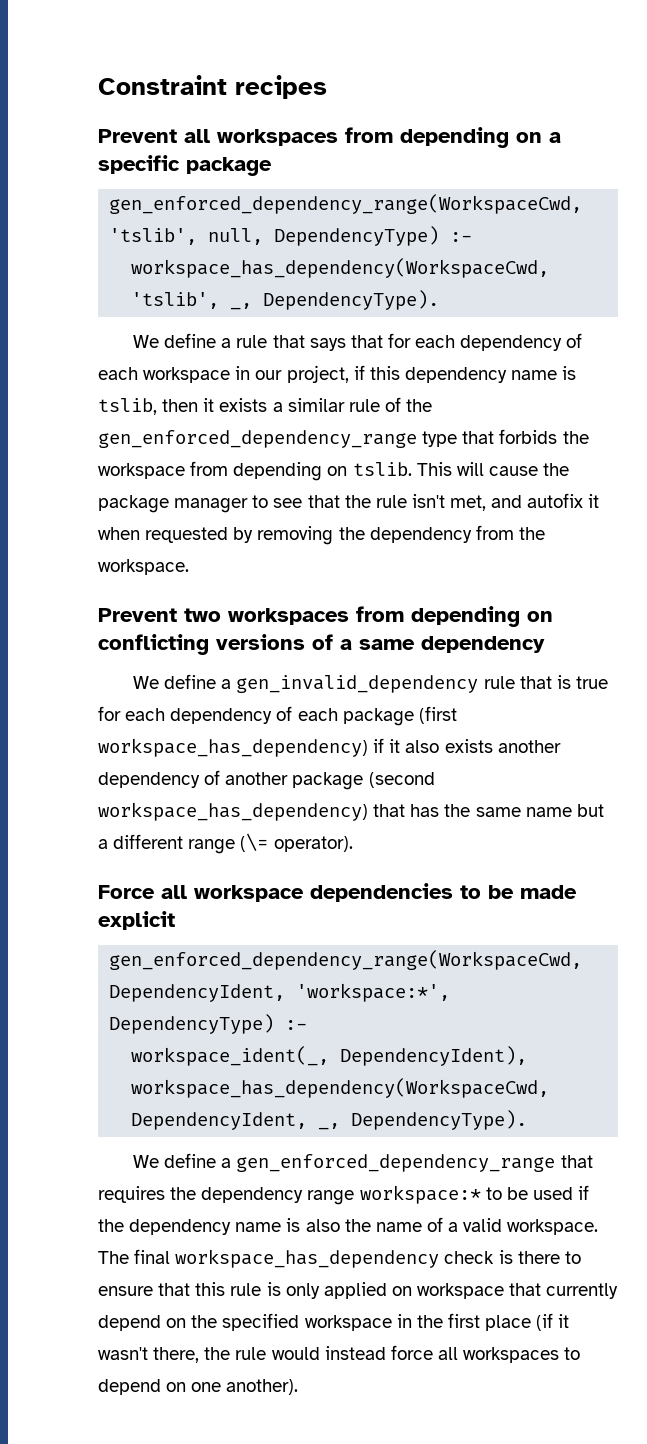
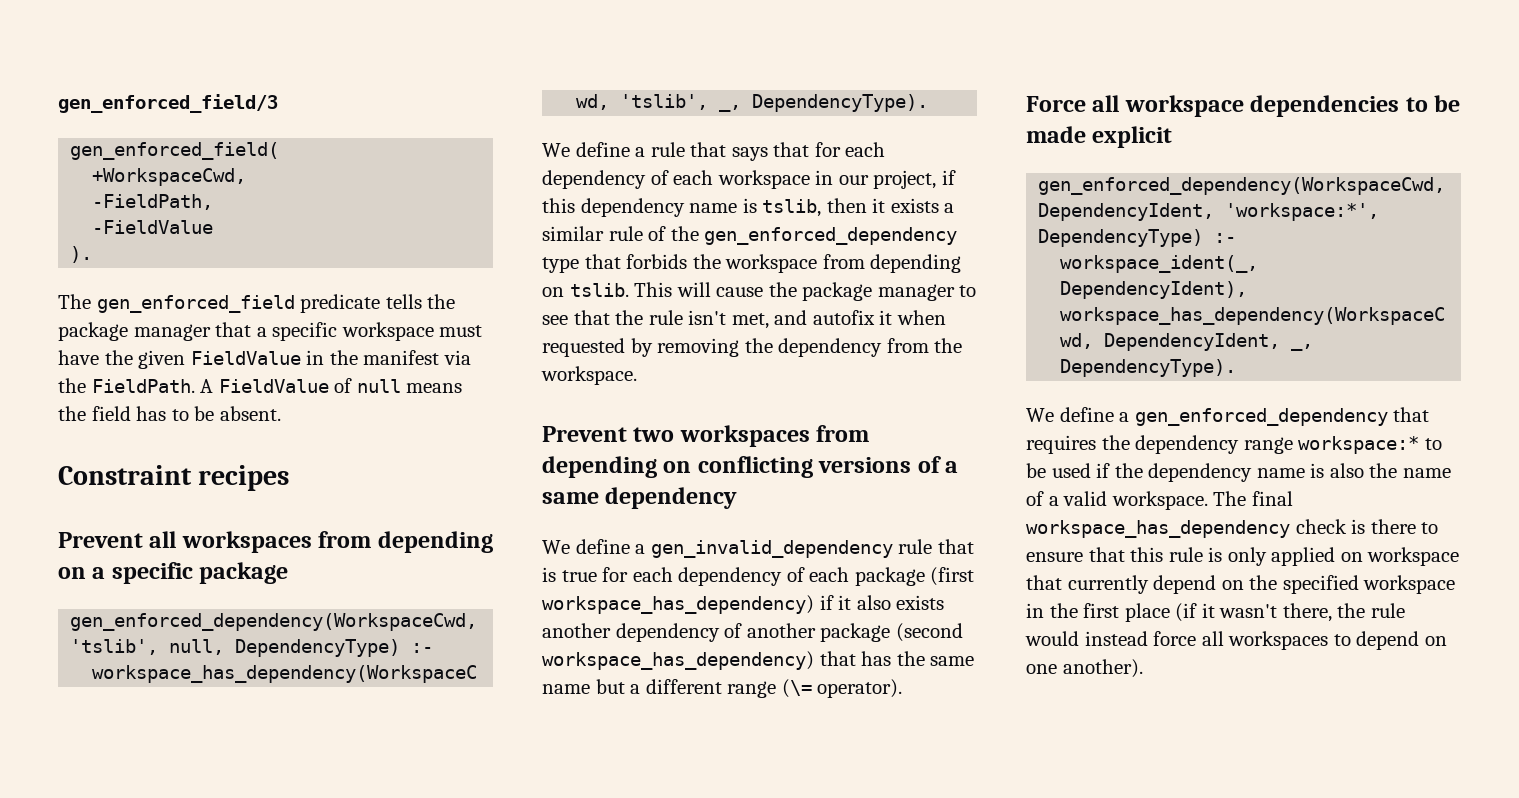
+ gen_enforced_field/3
+ gen_enforced_field(
+ +WorkspaceCwd,
+ -FieldPath,
+ -FieldValue
+ ).
+ The gen_enforced_field predicate tells the package manager that a specific workspace must have the given FieldValue in the manifest via the FieldPath. A FieldValue of null means the field has to be absent.
- gen_enforced_dependency_range(WorkspaceCwd, 'tslib', null, DependencyType) :-
+ gen_enforced_dependency(WorkspaceCwd, 'tslib', null, DependencyType) :-
- We define a rule that says that for each dependency of each workspace in our project, if this dependency name is tslib, then it exists a similar rule of the gen_enforced_dependency_range type that forbids the workspace from depending on tslib.
+ We define a rule that says that for each dependency of each workspace in our project, if this dependency name is tslib, then it exists a similar rule of the gen_enforced_dependency type that forbids the workspace from depending on tslib.
- gen_enforced_dependency_range(WorkspaceCwd, DependencyIdent, 'workspace:*', DependencyType) :-
+ gen_enforced_dependency(WorkspaceCwd, DependencyIdent, 'workspace:*', DependencyType) :-
- We define a gen_enforced_dependency_range that requires the dependency range workspace:* to be used if the dependency name is also the name of a valid workspace.
+ We define a gen_enforced_dependency that requires the dependency range workspace:* to be used if the dependency name is also the name of a valid workspace.

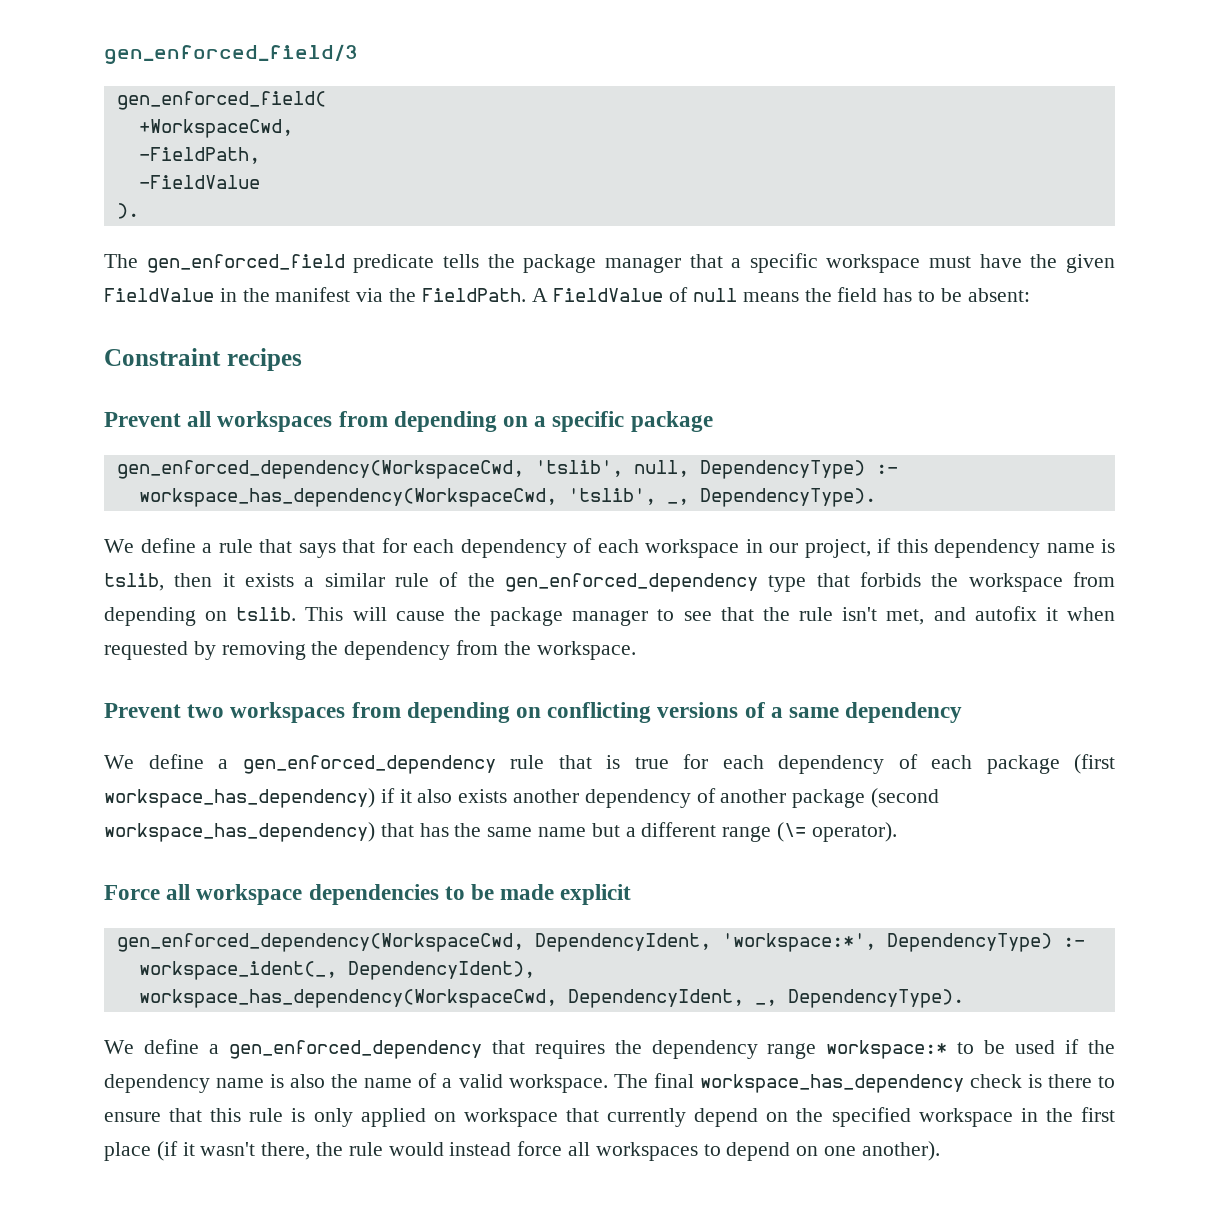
- A FieldValue of null means the field has to be absent.
+ A FieldValue of null means the field has to be absent:
- We define a gen_invalid_dependency rule that is true for each dependency of each package (first workspace_has_dependency) if it also exists another dependency of another package (second workspace_has_dependency) that has the same name but a different range (\= operator).
+ We define a gen_enforced_dependency rule that is true for each dependency of each package (first workspace_has_dependency) if it also exists another dependency of another package (second workspace_has_dependency) that has the same name but a different range (\= operator).

